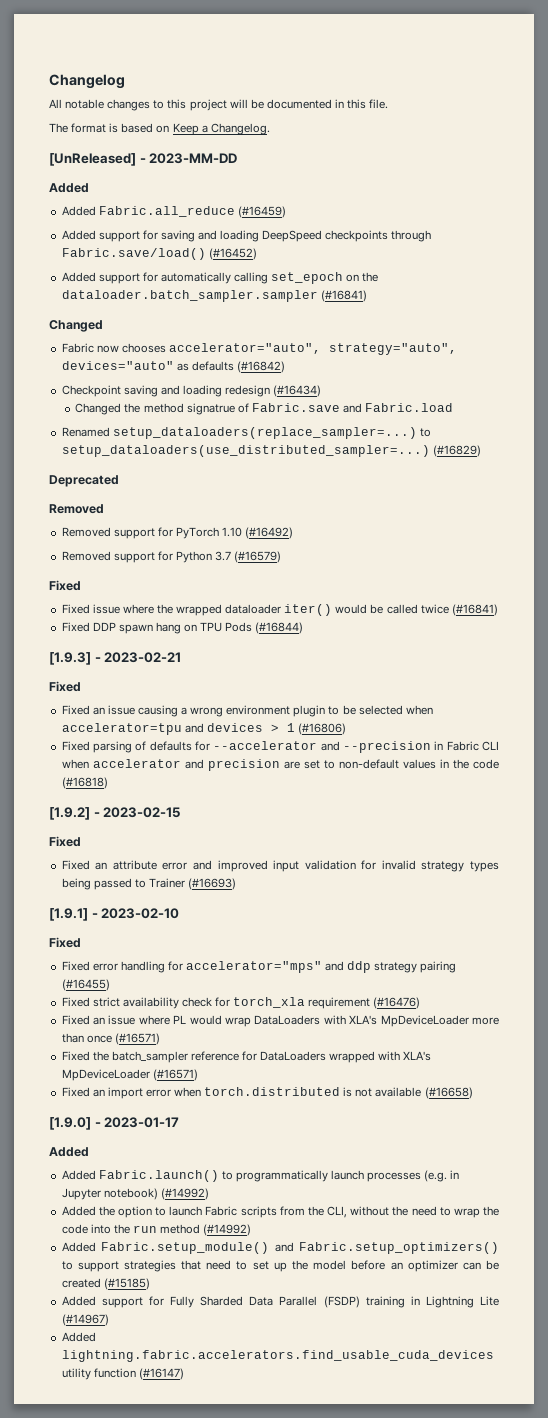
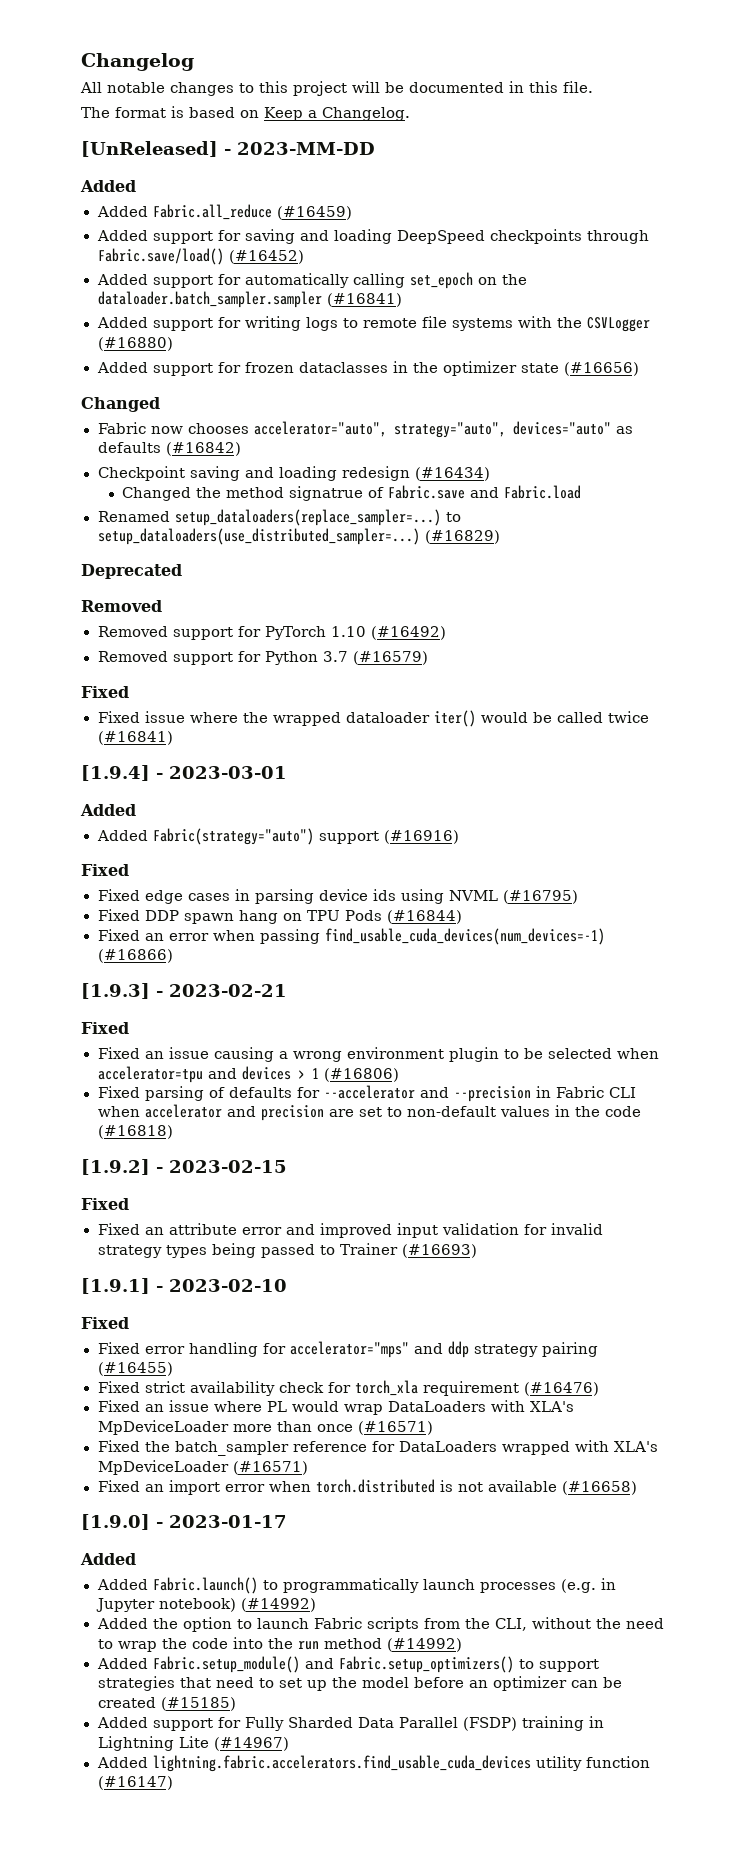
+ Added support for writing logs to remote file systems with the CSVLogger (#16880)
+ Added support for frozen dataclasses in the optimizer state (#16656)
+ [1.9.4] - 2023-03-01
+ Added
+ Added Fabric(strategy="auto") support (#16916)
+ Fixed
+ Fixed edge cases in parsing device ids using NVML (#16795)
+ Fixed an error when passing find_usable_cuda_devices(num_devices=-1) (#16866)

